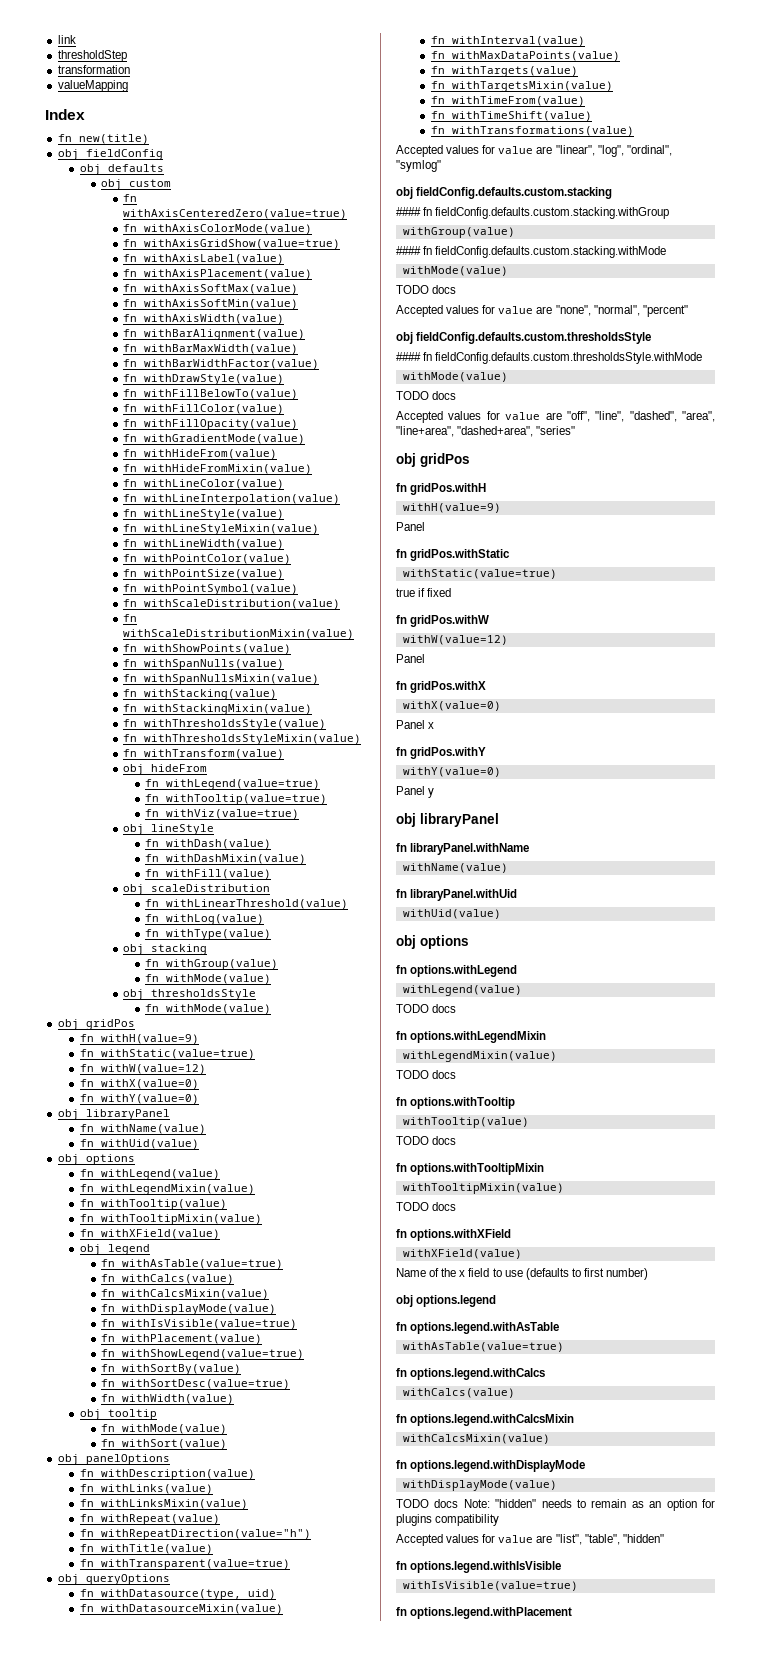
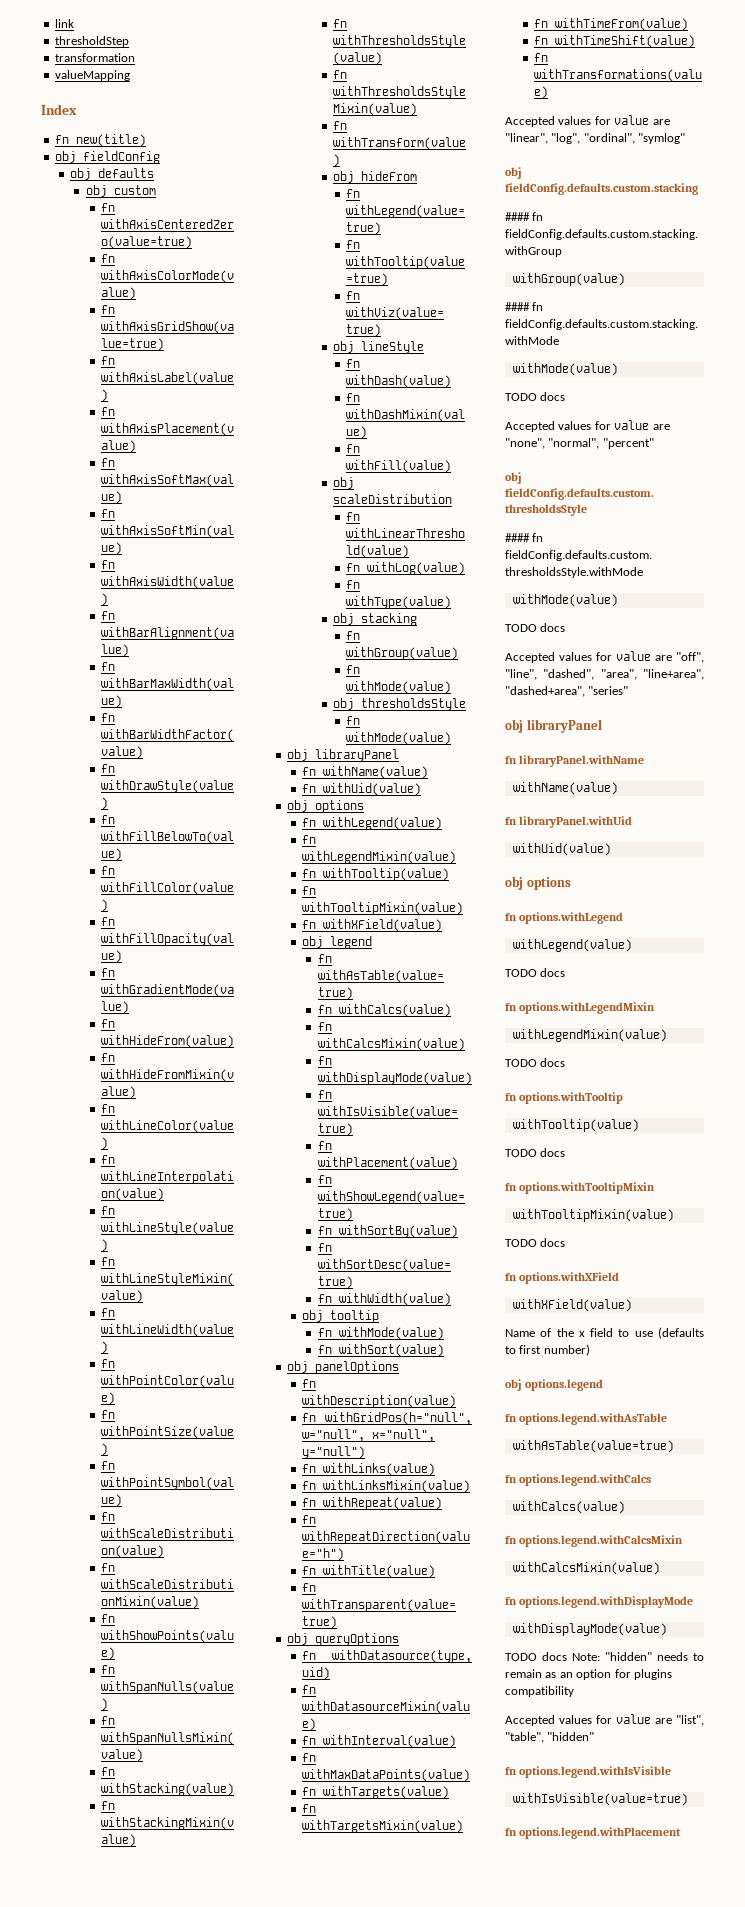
  obj thresholdsStyle
  fn withMode(value)
- obj gridPos
- fn withH(value=9)
- fn withStatic(value=true)
- fn withW(value=12)
- fn withX(value=0)
- fn withY(value=0)
+ fn withGridPos(h="null", w="null", x="null", y="null")
  Accepted values for value are "off", "line", "dashed", "area", "line+area", "dashed+area", "series"
- obj gridPos
- fn gridPos.withH
- withH(value=9)
- Panel
- fn gridPos.withStatic
- withStatic(value=true)
- true if fixed
- fn gridPos.withW
- withW(value=12)
- Panel
- fn gridPos.withX
- withX(value=0)
- Panel x
- fn gridPos.withY
- withY(value=0)
- Panel y

